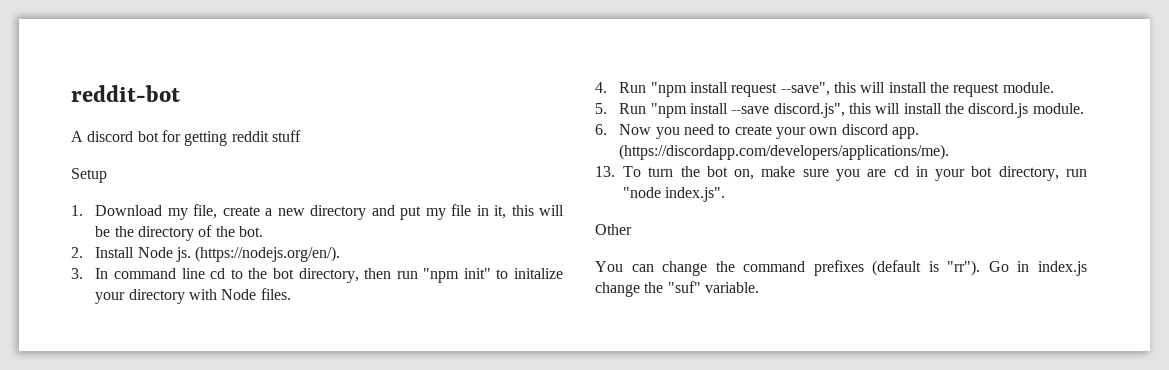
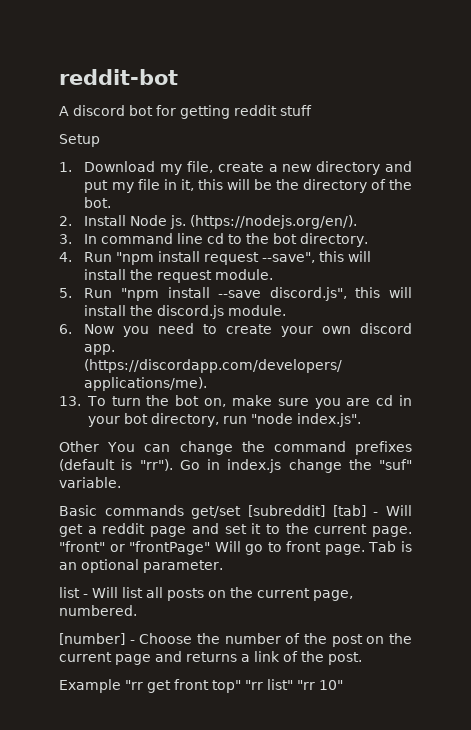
- 3. In command line cd to the bot directory, then run "npm init" to initalize your directory with Node files.
+ 3. In command line cd to the bot directory.
- Other
- You can change the command prefixes (default is "rr").
+ Other You can change the command prefixes (default is "rr").
+ Basic commands get/set [subreddit] [tab] - Will get a reddit page and set it to the current page. "front" or "frontPage" Will go to front page. Tab is an optional parameter.
+ list - Will list all posts on the current page, numbered.
+ [number] - Choose the number of the post on the current page and returns a link of the post.
+ Example "rr get front top" "rr list" "rr 10"

